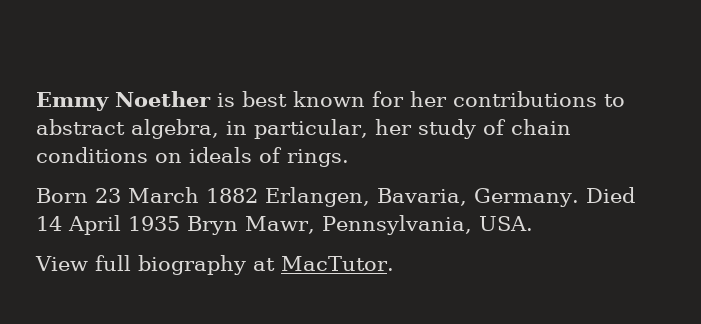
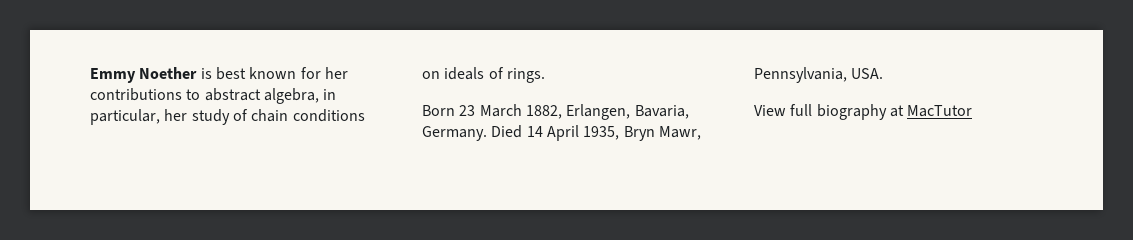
- Born 23 March 1882 Erlangen, Bavaria, Germany.
+ Born 23 March 1882, Erlangen, Bavaria, Germany.
- Died 14 April 1935 Bryn Mawr, Pennsylvania, USA.
+ Died 14 April 1935, Bryn Mawr, Pennsylvania, USA.
- View full biography at MacTutor.
+ View full biography at MacTutor

